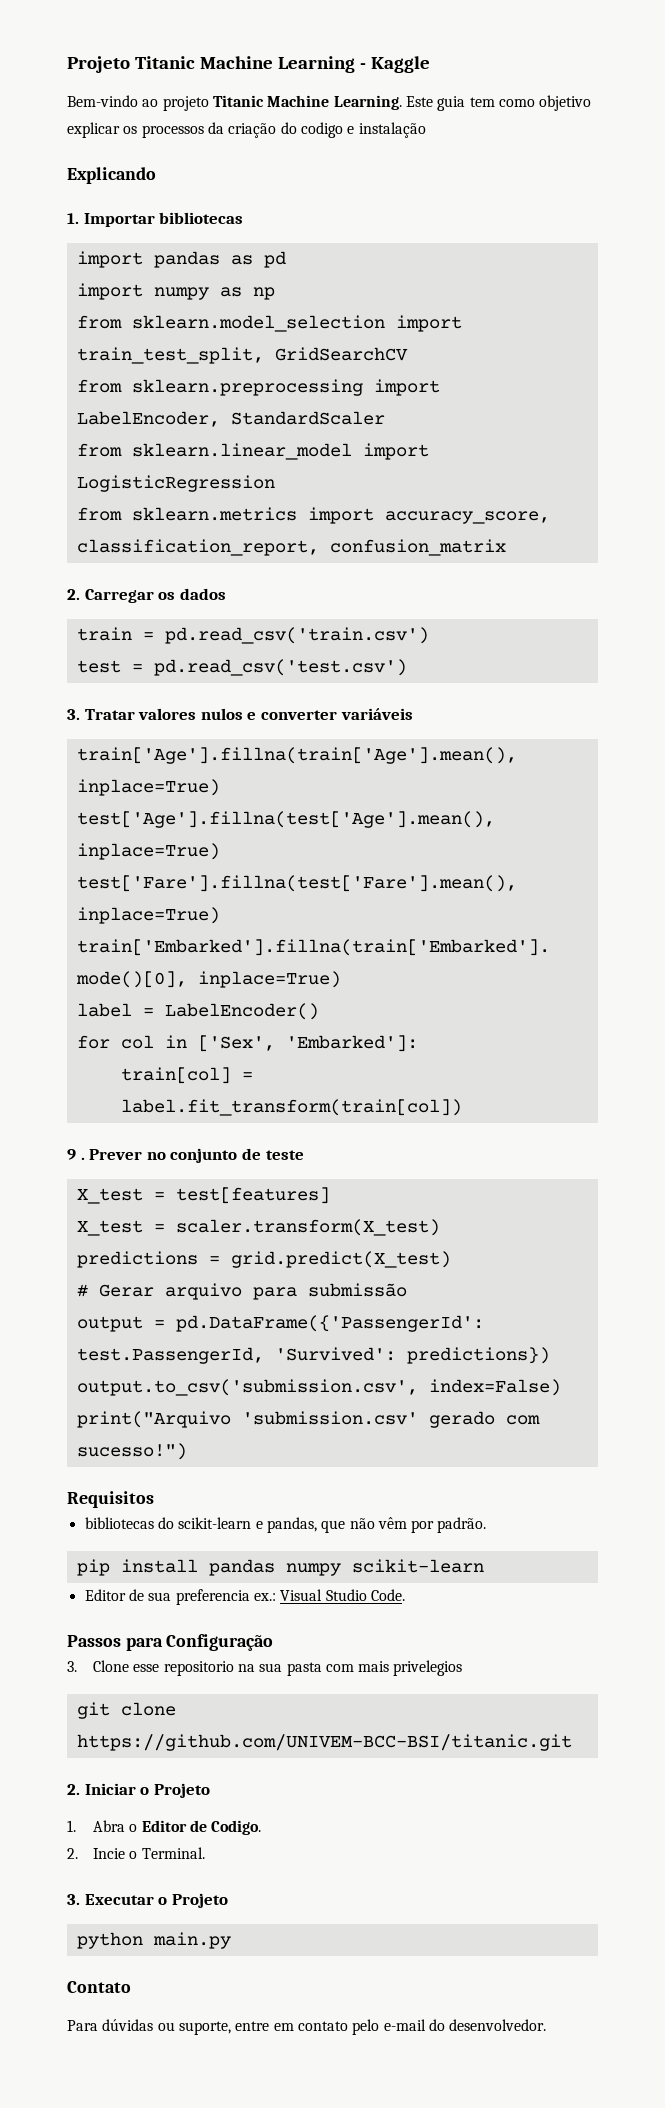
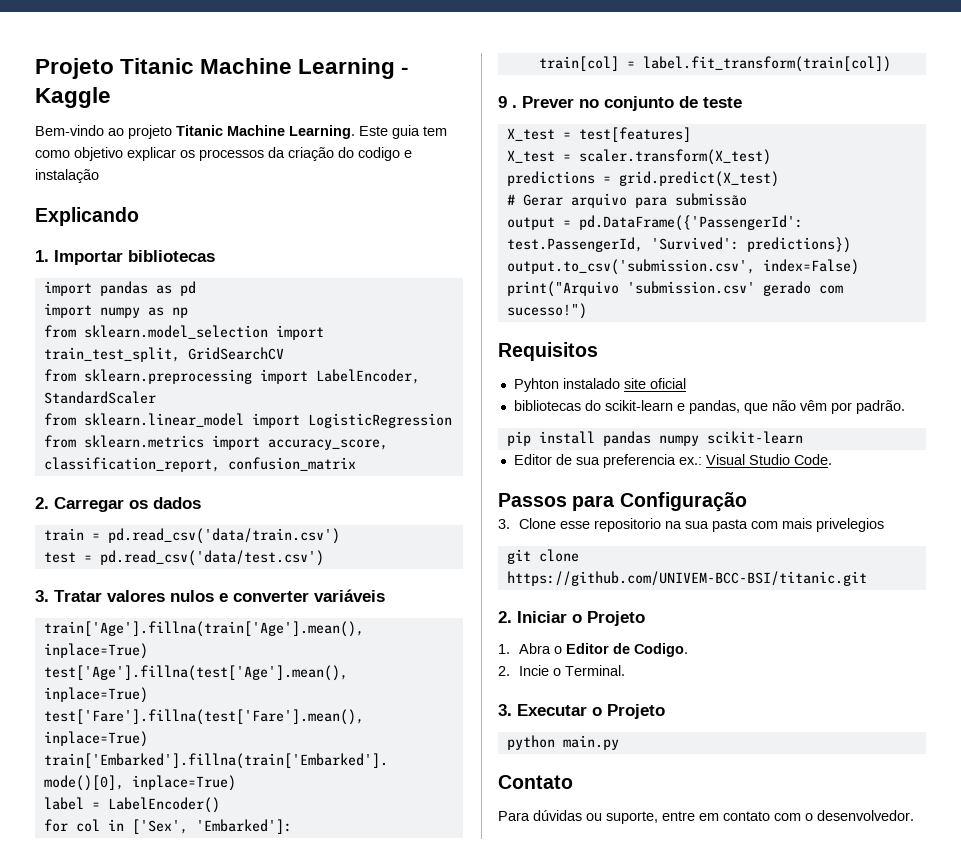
- train = pd.read_csv('train.csv')
+ train = pd.read_csv('data/train.csv')
- test = pd.read_csv('test.csv')
+ test = pd.read_csv('data/test.csv')
+ Pyhton instalado site oficial
- Para dúvidas ou suporte, entre em contato pelo e-mail do desenvolvedor.
+ Para dúvidas ou suporte, entre em contato com o desenvolvedor.

